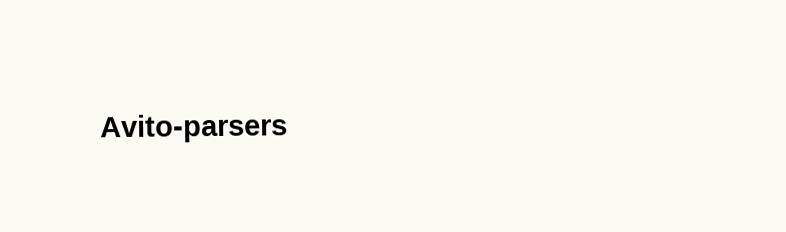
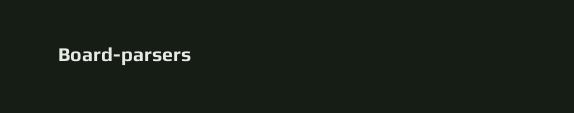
- Avito-parsers
+ Board-parsers

